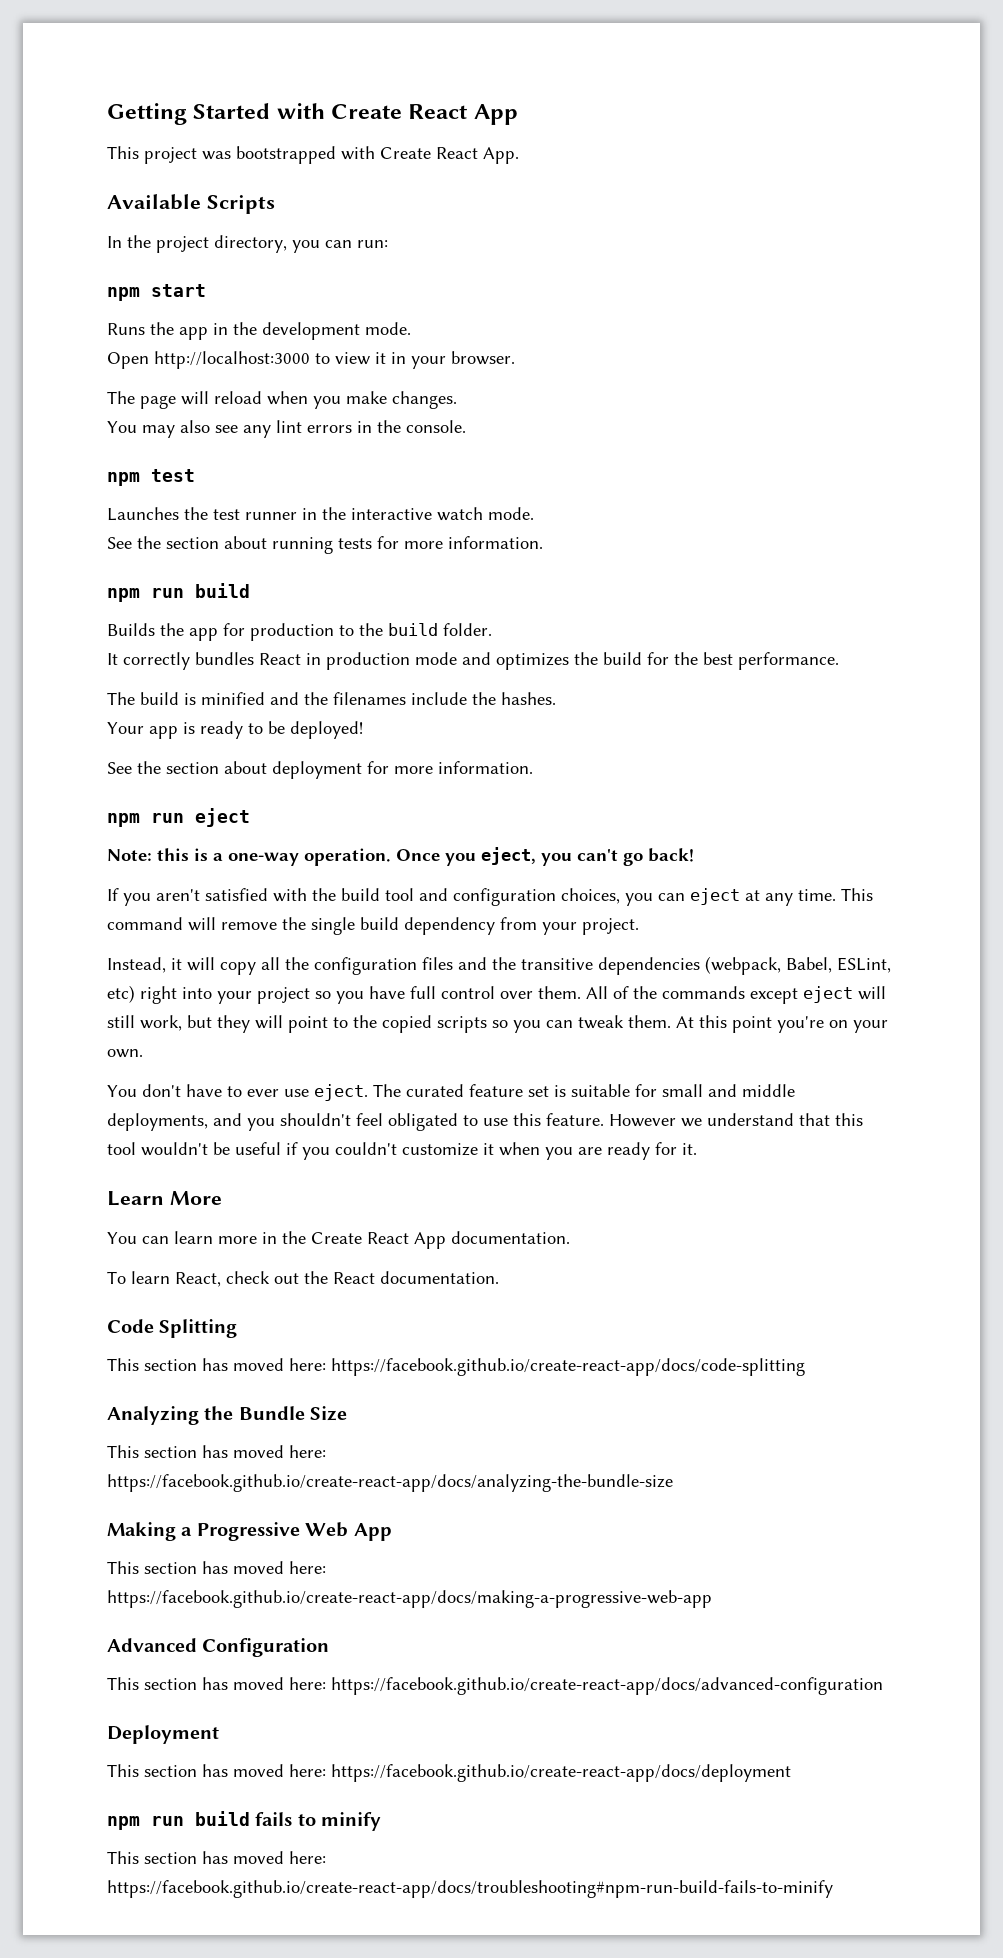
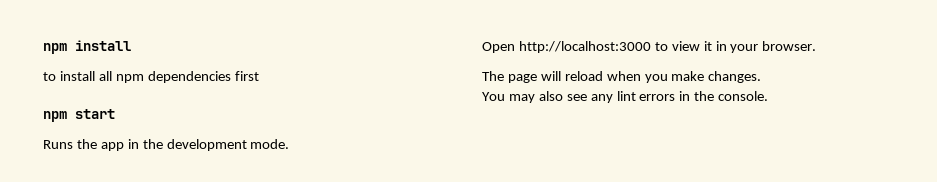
- Getting Started with Create React App
- This project was bootstrapped with Create React App.
- Available Scripts
- In the project directory, you can run:
+ npm install
+ to install all npm dependencies first
- npm test
- Launches the test runner in the interactive watch mode.
- See the section about running tests for more information.
- npm run build
- Builds the app for production to the build folder.
- It correctly bundles React in production mode and optimizes the build for the best performance.
- The build is minified and the filenames include the hashes.
- Your app is ready to be deployed!
- See the section about deployment for more information.
- npm run eject
- Note: this is a one-way operation. Once you eject, you can't go back!
- If you aren't satisfied with the build tool and configuration choices, you can eject at any time. This command will remove the single build dependency from your project.
- Instead, it will copy all the configuration files and the transitive dependencies (webpack, Babel, ESLint, etc) right into your project so you have full control over them. All of the commands except eject will still work, but they will point to the copied scripts so you can tweak them. At this point you're on your own.
- You don't have to ever use eject. The curated feature set is suitable for small and middle deployments, and you shouldn't feel obligated to use this feature. However we understand that this tool wouldn't be useful if you couldn't customize it when you are ready for it.
- Learn More
- You can learn more in the Create React App documentation.
- To learn React, check out the React documentation.
- Code Splitting
- This section has moved here: https://facebook.github.io/create-react-app/docs/code-splitting
- Analyzing the Bundle Size
- This section has moved here: https://facebook.github.io/create-react-app/docs/analyzing-the-bundle-size
- Making a Progressive Web App
- This section has moved here: https://facebook.github.io/create-react-app/docs/making-a-progressive-web-app
- Advanced Configuration
- This section has moved here: https://facebook.github.io/create-react-app/docs/advanced-configuration
- Deployment
- This section has moved here: https://facebook.github.io/create-react-app/docs/deployment
- npm run build fails to minify
- This section has moved here: https://facebook.github.io/create-react-app/docs/troubleshooting#npm-run-build-fails-to-minify

